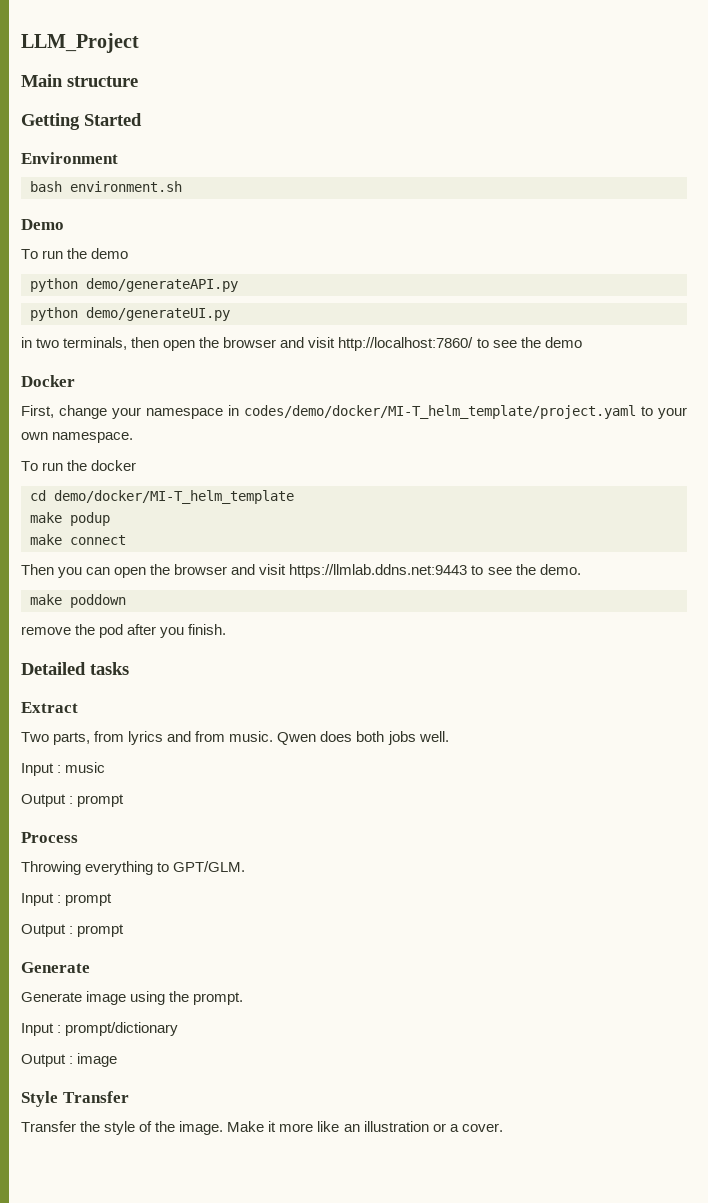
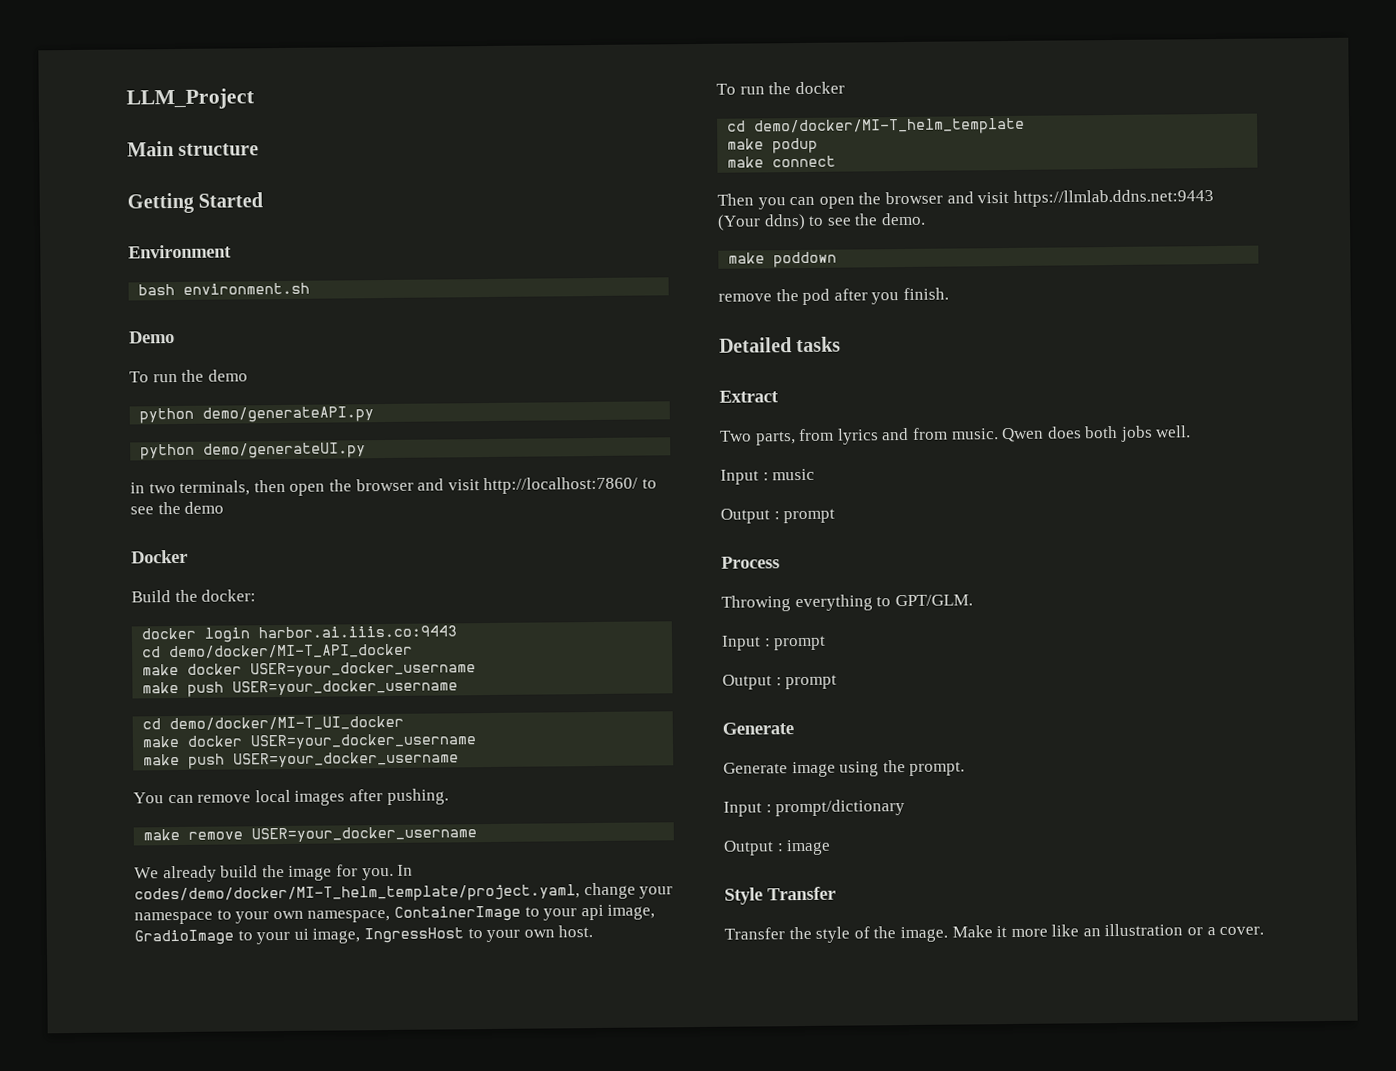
- First, change your namespace in codes/demo/docker/MI-T_helm_template/project.yaml to your own namespace.
+ Build the docker:
+ docker login harbor.ai.iiis.co:9443
+ cd demo/docker/MI-T_API_docker
+ make docker USER=your_docker_username
+ make push USER=your_docker_username
+ cd demo/docker/MI-T_UI_docker
+ make docker USER=your_docker_username
+ make push USER=your_docker_username
+ You can remove local images after pushing.
+ make remove USER=your_docker_username
+ We already build the image for you. In codes/demo/docker/MI-T_helm_template/project.yaml, change your namespace to your own namespace, ContainerImage to your api image, GradioImage to your ui image, IngressHost to your own host.
- Then you can open the browser and visit https://llmlab.ddns.net:9443 to see the demo.
+ Then you can open the browser and visit https://llmlab.ddns.net:9443 (Your ddns) to see the demo.

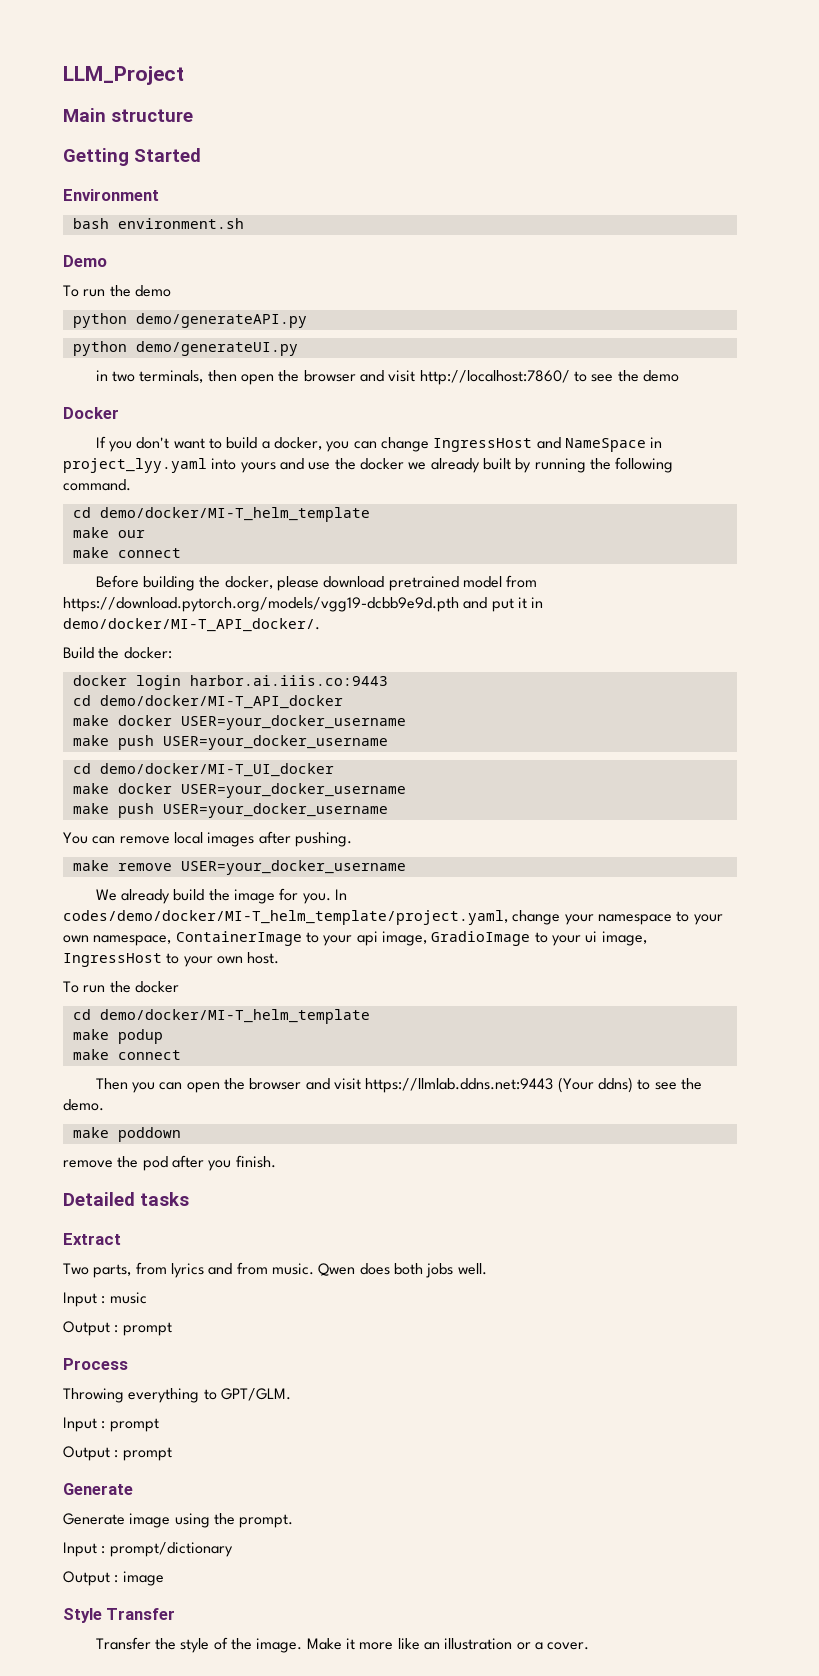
+ If you don't want to build a docker, you can change IngressHost and NameSpace in project_lyy.yaml into yours and use the docker we already built by running the following command.
+ cd demo/docker/MI-T_helm_template
+ make our
+ make connect
+ Before building the docker, please download pretrained model from https://download.pytorch.org/models/vgg19-dcbb9e9d.pth and put it in demo/docker/MI-T_API_docker/.

